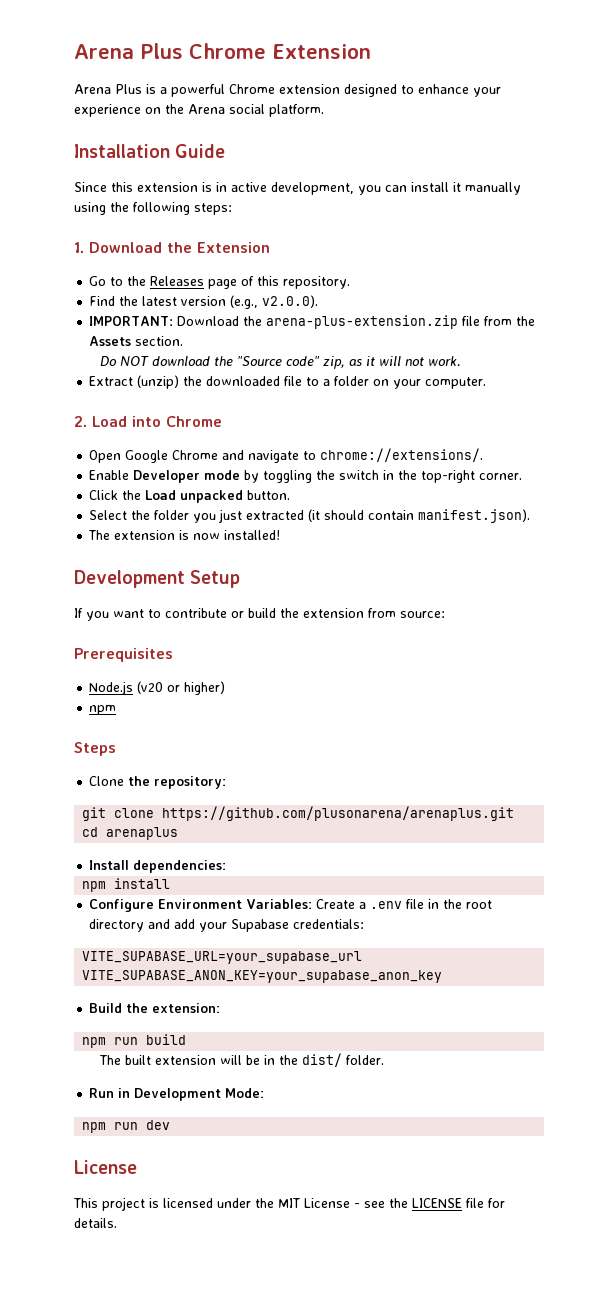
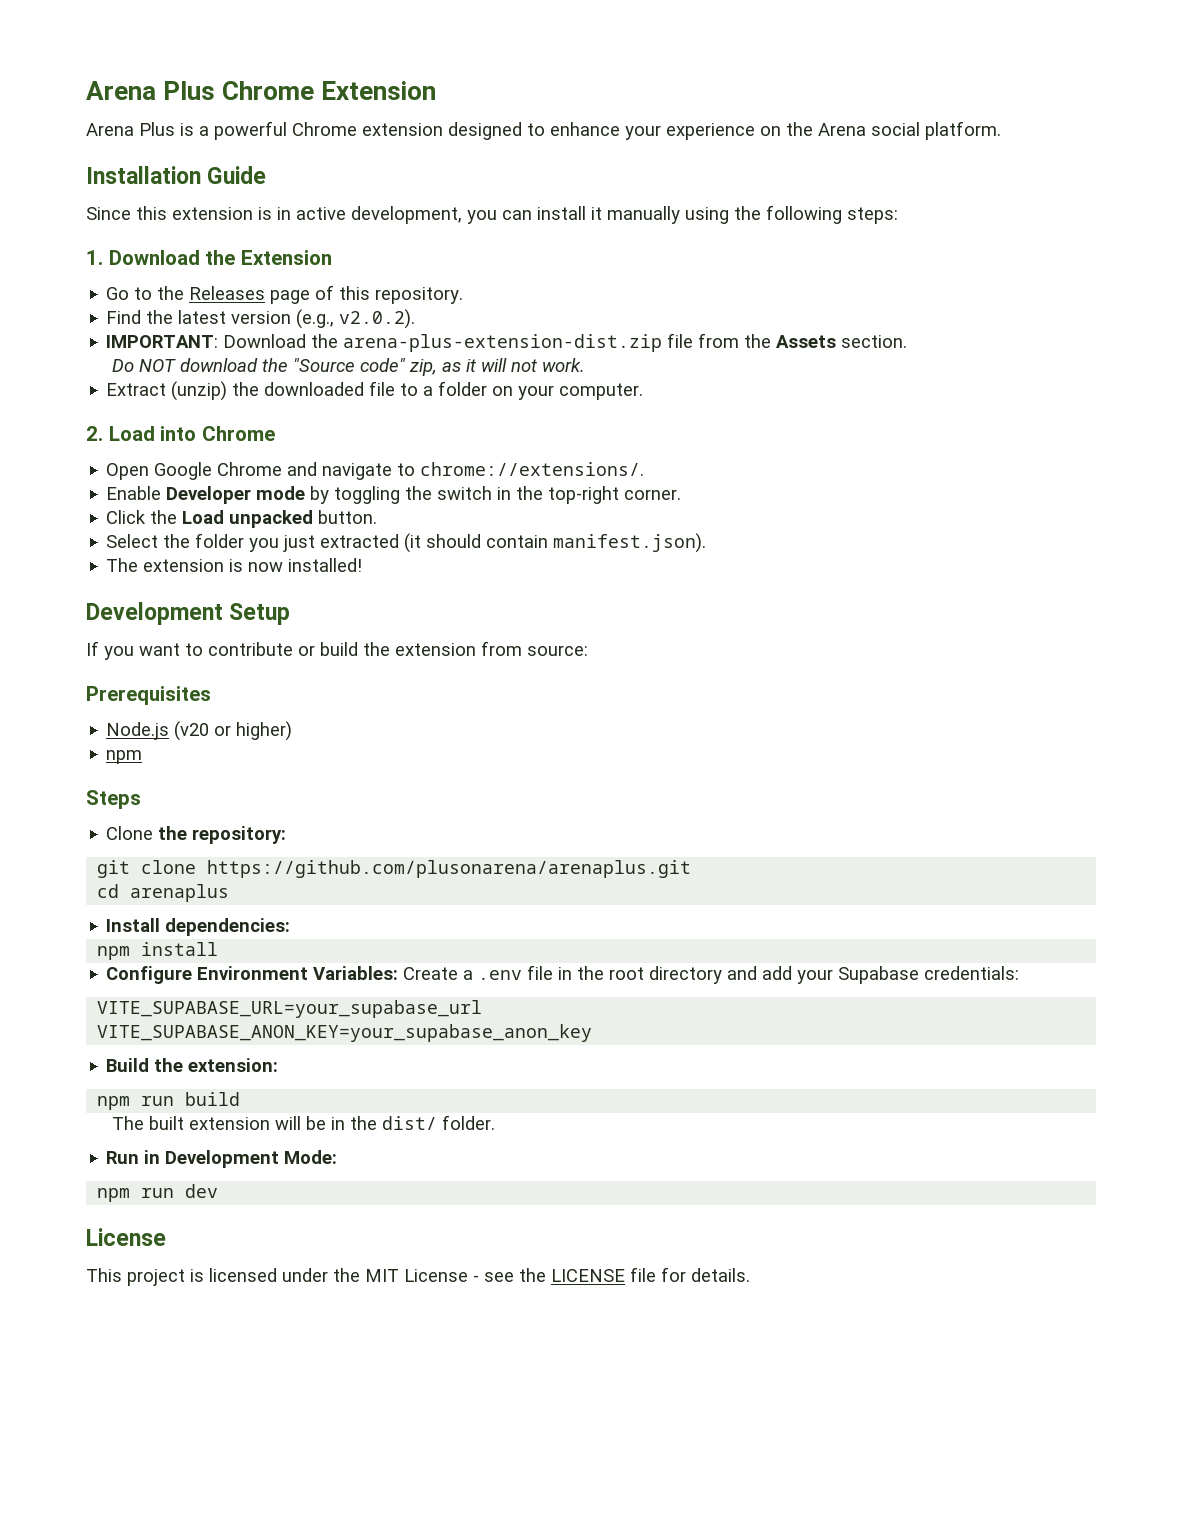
- Find the latest version (e.g., v2.0.0).
+ Find the latest version (e.g., v2.0.2).
- IMPORTANT: Download the arena-plus-extension.zip file from the Assets section.
+ IMPORTANT: Download the arena-plus-extension-dist.zip file from the Assets section.

